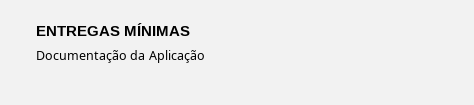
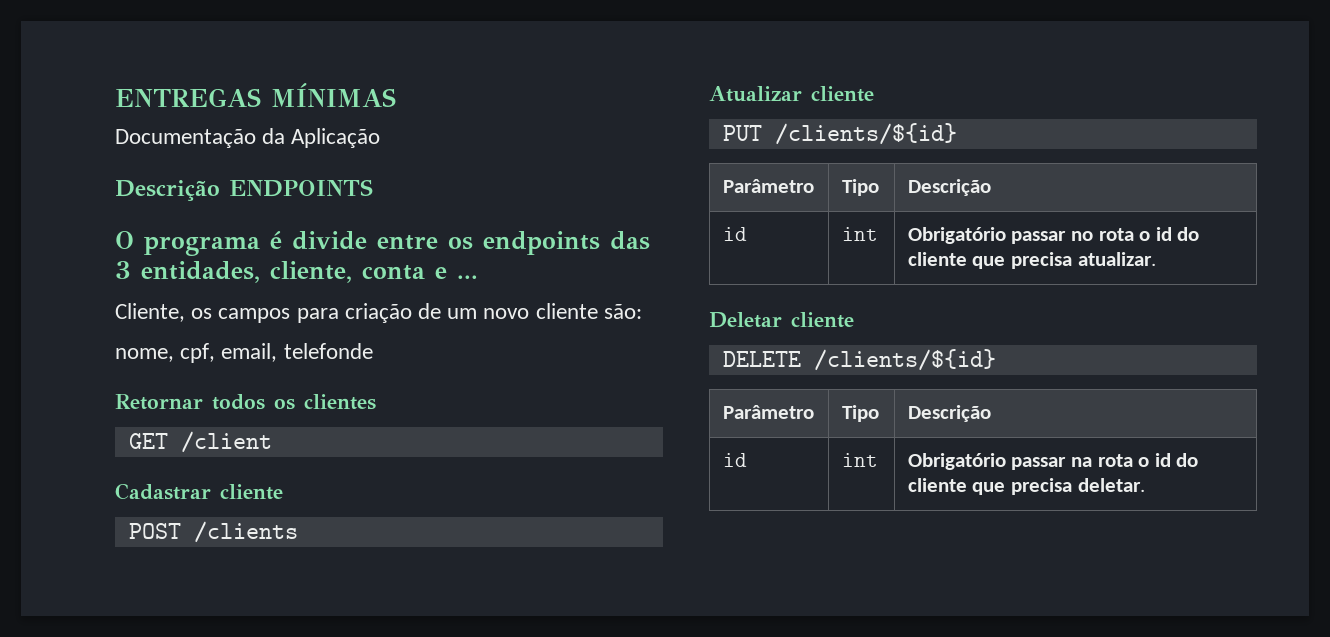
+ Descrição ENDPOINTS
+ O programa é divide entre os endpoints das 3 entidades, cliente, conta e ...
+ Cliente, os campos para criação de um novo cliente são:
+ nome, cpf, email, telefonde
+ Retornar todos os clientes
+ GET /client
+ Cadastrar cliente
+ POST /clients
+ Atualizar cliente
+ PUT /clients/${id}
+ Parâmetro | Tipo | Descrição
+ id | int | Obrigatório passar no rota o id do cliente que precisa atualizar.
+ Deletar cliente
+ DELETE /clients/${id}
+ Parâmetro | Tipo | Descrição
+ id | int | Obrigatório passar na rota o id do cliente que precisa deletar.

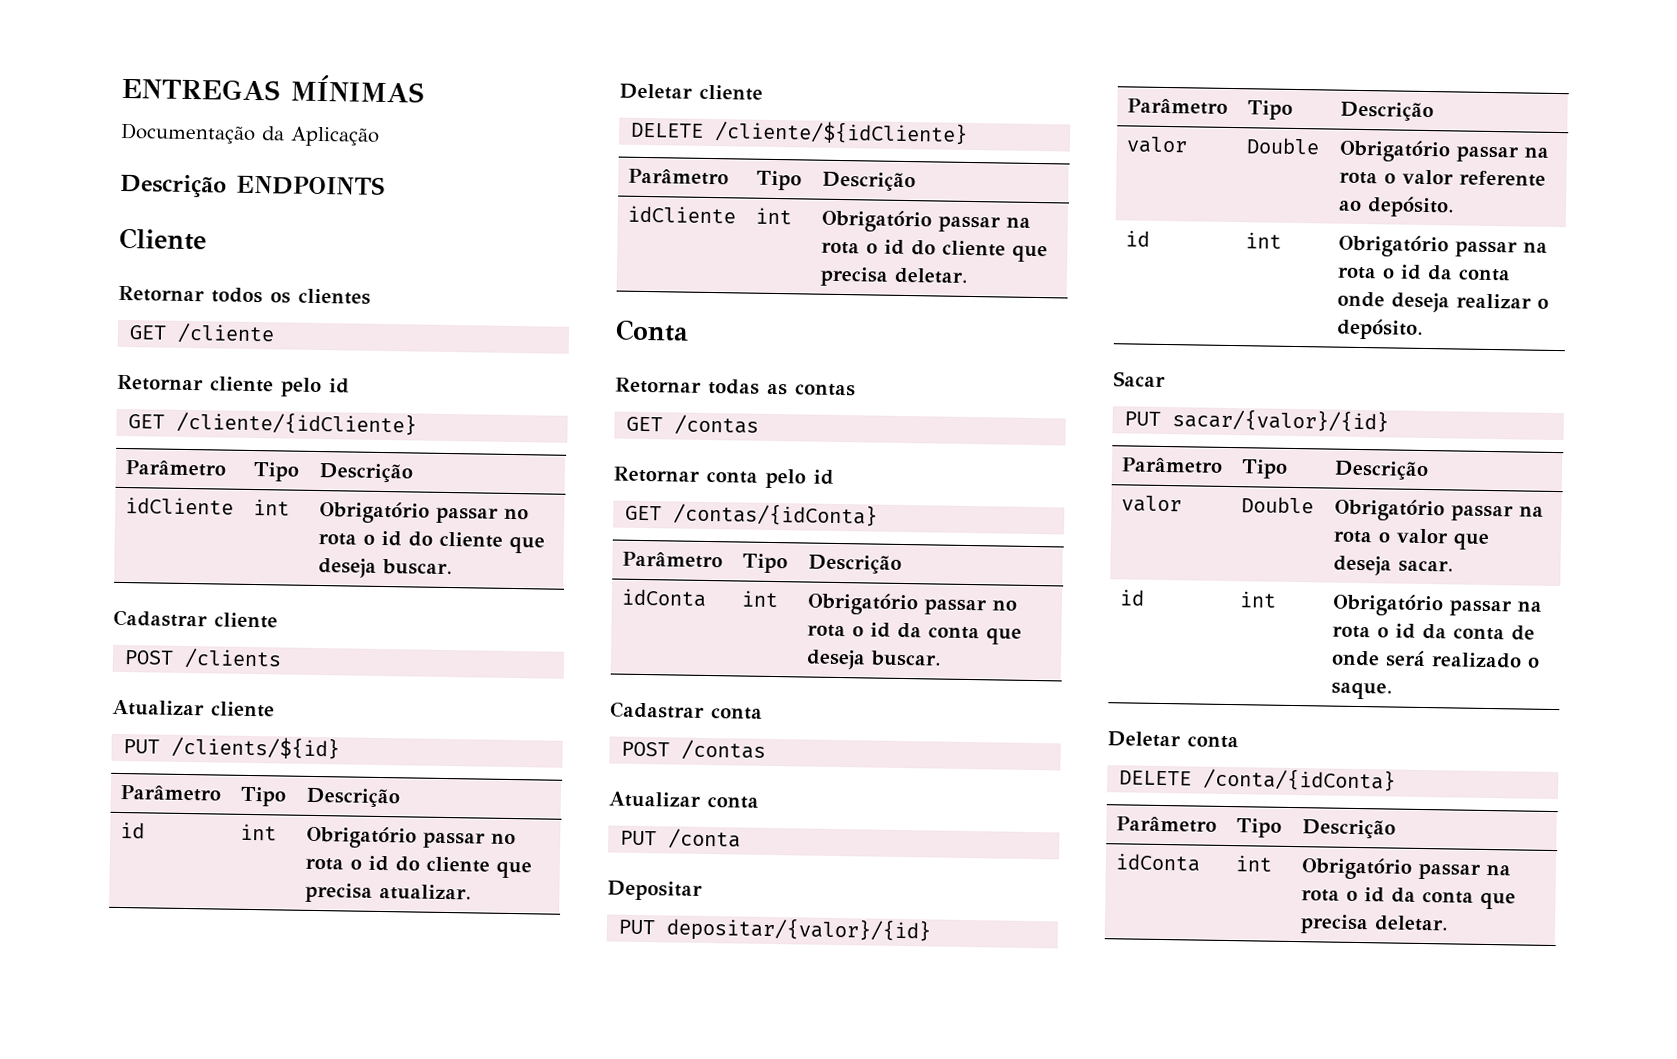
- O programa é divide entre os endpoints das 3 entidades, cliente, conta e ...
- Cliente, os campos para criação de um novo cliente são:
- nome, cpf, email, telefonde
+ Cliente
- GET /client
+ GET /cliente
+ Retornar cliente pelo id
+ GET /cliente/{idCliente}
+ Parâmetro | Tipo | Descrição
+ idCliente | int | Obrigatório passar no rota o id do cliente que deseja buscar.
- DELETE /clients/${id}
+ DELETE /cliente/${idCliente}
  Parâmetro | Tipo | Descrição
- id | int | Obrigatório passar na rota o id do cliente que precisa deletar.
+ idCliente | int | Obrigatório passar na rota o id do cliente que precisa deletar.
+ Conta
+ Retornar todas as contas
+ GET /contas
+ Retornar conta pelo id
+ GET /contas/{idConta}
+ Parâmetro | Tipo | Descrição
+ idConta | int | Obrigatório passar no rota o id da conta que deseja buscar.
+ Cadastrar conta
+ POST /contas
+ Atualizar conta
+ PUT /conta
+ Depositar
+ PUT depositar/{valor}/{id}
+ Parâmetro | Tipo | Descrição
+ valor | Double | Obrigatório passar na rota o valor referente ao depósito.
+ id | int | Obrigatório passar na rota o id da conta onde deseja realizar o depósito.
+ Sacar
+ PUT sacar/{valor}/{id}
+ Parâmetro | Tipo | Descrição
+ valor | Double | Obrigatório passar na rota o valor que deseja sacar.
+ id | int | Obrigatório passar na rota o id da conta de onde será realizado o saque.
+ Deletar conta
+ DELETE /conta/{idConta}
+ Parâmetro | Tipo | Descrição
+ idConta | int | Obrigatório passar na rota o id da conta que precisa deletar.

